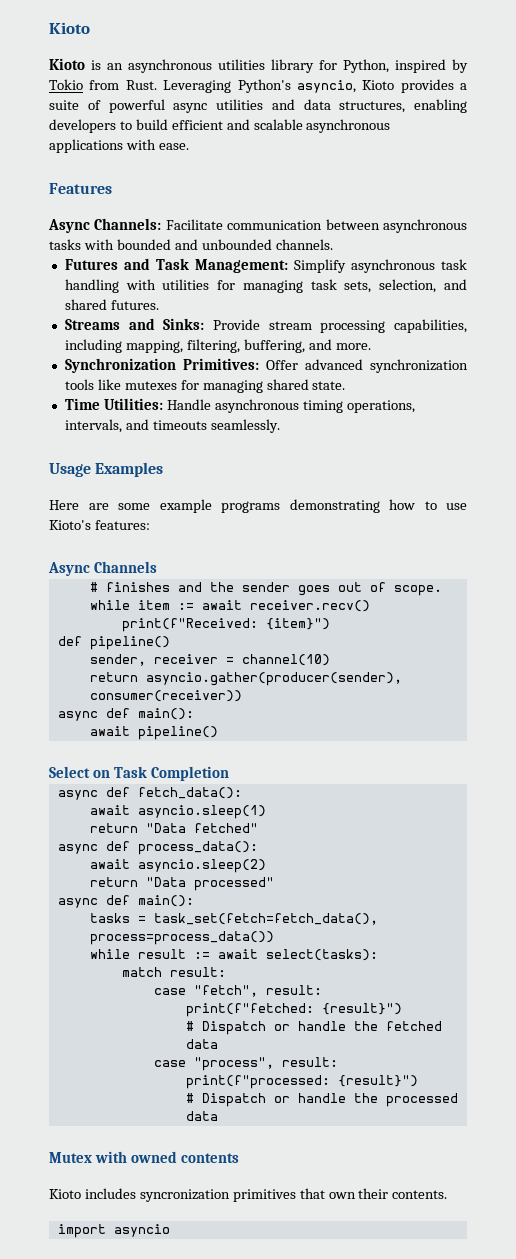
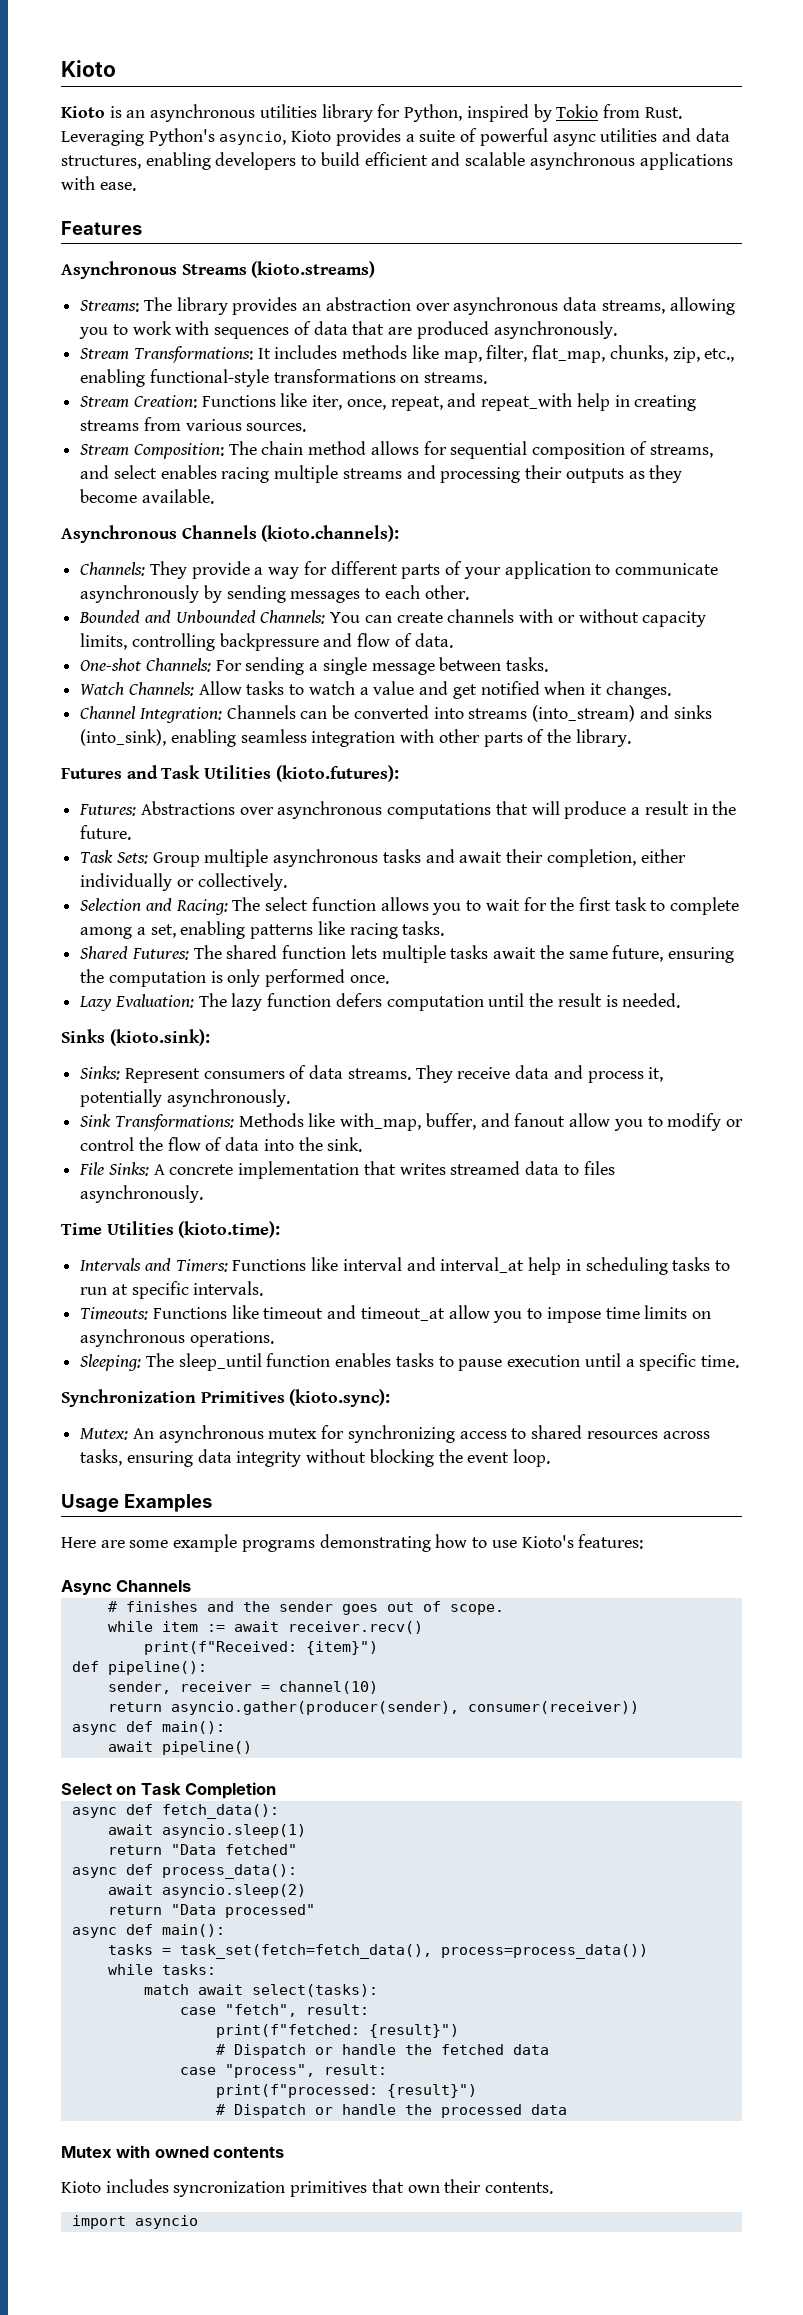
- Async Channels: Facilitate communication between asynchronous tasks with bounded and unbounded channels.
- Futures and Task Management: Simplify asynchronous task handling with utilities for managing task sets, selection, and shared futures.
- Streams and Sinks: Provide stream processing capabilities, including mapping, filtering, buffering, and more.
- Synchronization Primitives: Offer advanced synchronization tools like mutexes for managing shared state.
- Time Utilities: Handle asynchronous timing operations, intervals, and timeouts seamlessly.
+ Asynchronous Streams (kioto.streams)
+ Streams: The library provides an abstraction over asynchronous data streams, allowing you to work with sequences of data that are produced asynchronously.
+ Stream Transformations: It includes methods like map, filter, flat_map, chunks, zip, etc., enabling functional-style transformations on streams.
+ Stream Creation: Functions like iter, once, repeat, and repeat_with help in creating streams from various sources.
+ Stream Composition: The chain method allows for sequential composition of streams, and select enables racing multiple streams and processing their outputs as they become available.
+ Asynchronous Channels (kioto.channels):
+ Channels: They provide a way for different parts of your application to communicate asynchronously by sending messages to each other.
+ Bounded and Unbounded Channels: You can create channels with or without capacity limits, controlling backpressure and flow of data.
+ One-shot Channels: For sending a single message between tasks.
+ Watch Channels: Allow tasks to watch a value and get notified when it changes.
+ Channel Integration: Channels can be converted into streams (into_stream) and sinks (into_sink), enabling seamless integration with other parts of the library.
+ Futures and Task Utilities (kioto.futures):
+ Futures: Abstractions over asynchronous computations that will produce a result in the future.
+ Task Sets: Group multiple asynchronous tasks and await their completion, either individually or collectively.
+ Selection and Racing: The select function allows you to wait for the first task to complete among a set, enabling patterns like racing tasks.
+ Shared Futures: The shared function lets multiple tasks await the same future, ensuring the computation is only performed once.
+ Lazy Evaluation: The lazy function defers computation until the result is needed.
+ Sinks (kioto.sink):
+ Sinks: Represent consumers of data streams. They receive data and process it, potentially asynchronously.
+ Sink Transformations: Methods like with_map, buffer, and fanout allow you to modify or control the flow of data into the sink.
+ File Sinks: A concrete implementation that writes streamed data to files asynchronously.
+ Time Utilities (kioto.time):
+ Intervals and Timers: Functions like interval and interval_at help in scheduling tasks to run at specific intervals.
+ Timeouts: Functions like timeout and timeout_at allow you to impose time limits on asynchronous operations.
+ Sleeping: The sleep_until function enables tasks to pause execution until a specific time.
+ Synchronization Primitives (kioto.sync):
+ Mutex: An asynchronous mutex for synchronizing access to shared resources across tasks, ensuring data integrity without blocking the event loop.
- def pipeline()
+ def pipeline():
- while result := await select(tasks):
+ while tasks:
+ match await select(tasks):
- match result:

